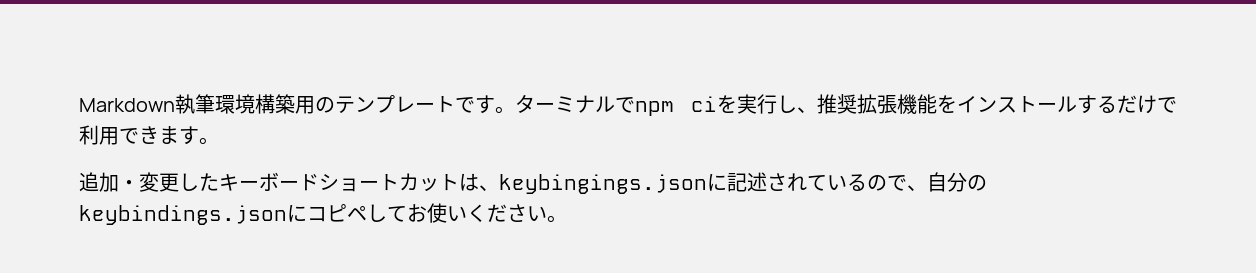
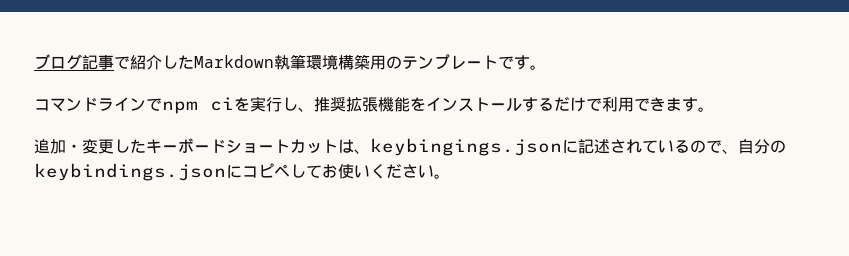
- Markdown執筆環境構築用のテンプレートです。ターミナルでnpm ciを実行し、推奨拡張機能をインストールするだけで利用できます。
+ ブログ記事で紹介したMarkdown執筆環境構築用のテンプレートです。
+ コマンドラインでnpm ciを実行し、推奨拡張機能をインストールするだけで利用できます。

